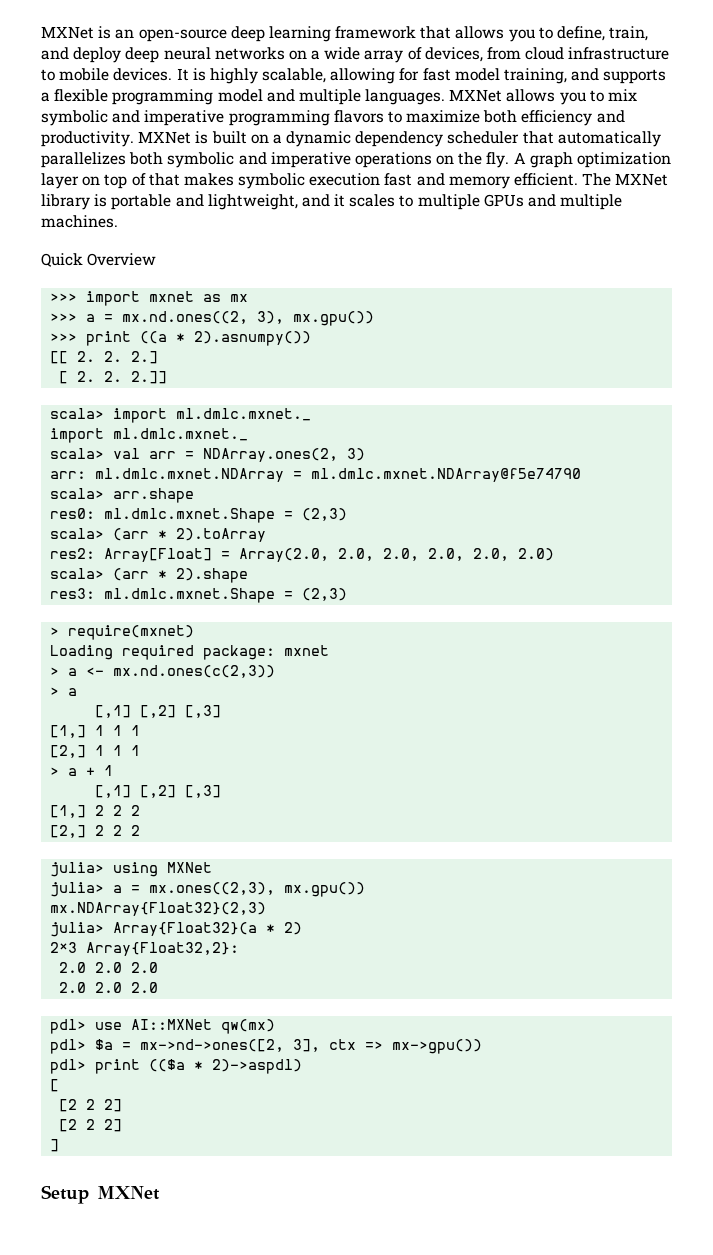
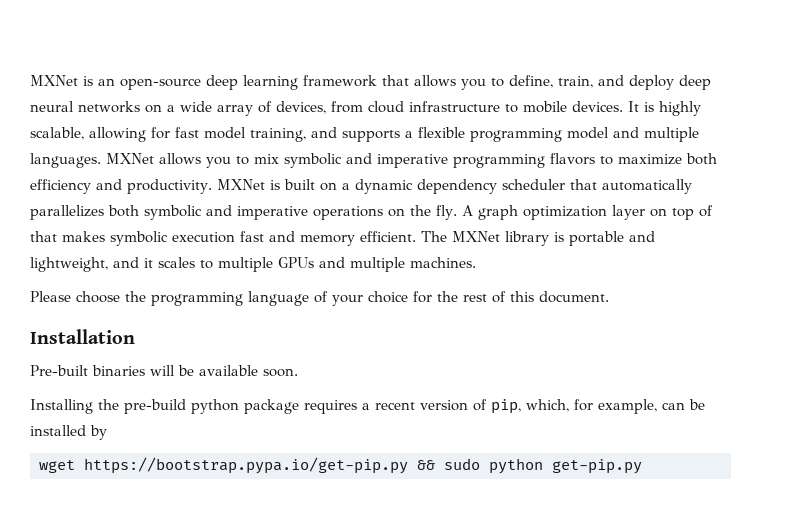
- Quick Overview
- >>> import mxnet as mx
- >>> a = mx.nd.ones((2, 3), mx.gpu())
- >>> print ((a * 2).asnumpy())
- [[ 2. 2. 2.]
- [ 2. 2. 2.]]
- scala> import ml.dmlc.mxnet._
- import ml.dmlc.mxnet._
- scala> val arr = NDArray.ones(2, 3)
- arr: ml.dmlc.mxnet.NDArray = ml.dmlc.mxnet.NDArray@f5e74790
- scala> arr.shape
- res0: ml.dmlc.mxnet.Shape = (2,3)
- scala> (arr * 2).toArray
- res2: Array[Float] = Array(2.0, 2.0, 2.0, 2.0, 2.0, 2.0)
- scala> (arr * 2).shape
- res3: ml.dmlc.mxnet.Shape = (2,3)
- > require(mxnet)
- Loading required package: mxnet
- > a <- mx.nd.ones(c(2,3))
- > a
- [,1] [,2] [,3]
- [1,] 1 1 1
- [2,] 1 1 1
- > a + 1
- [,1] [,2] [,3]
- [1,] 2 2 2
- [2,] 2 2 2
- julia> using MXNet
- julia> a = mx.ones((2,3), mx.gpu())
- mx.NDArray{Float32}(2,3)
- julia> Array{Float32}(a * 2)
- 2×3 Array{Float32,2}:
- 2.0 2.0 2.0
- 2.0 2.0 2.0
- pdl> use AI::MXNet qw(mx)
- pdl> $a = mx->nd->ones([2, 3], ctx => mx->gpu())
- pdl> print (($a * 2)->aspdl)
- [
- [2 2 2]
- [2 2 2]
- ]
- Setup MXNet
+ Please choose the programming language of your choice for the rest of this document.
+ Installation
+ Pre-built binaries will be available soon.
+ Installing the pre-build python package requires a recent version of pip, which, for example, can be installed by
+ wget https://bootstrap.pypa.io/get-pip.py && sudo python get-pip.py

